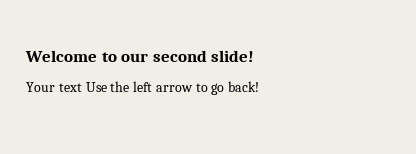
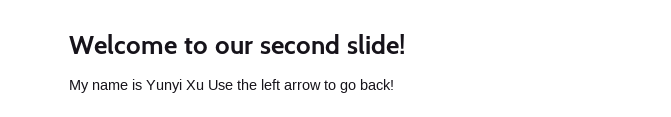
- Your text Use the left arrow to go back!
+ My name is Yunyi Xu Use the left arrow to go back!

